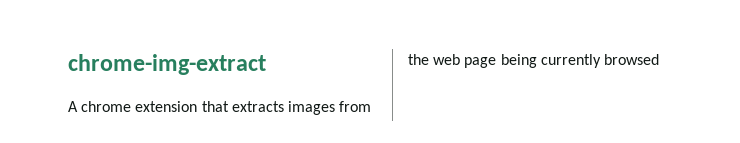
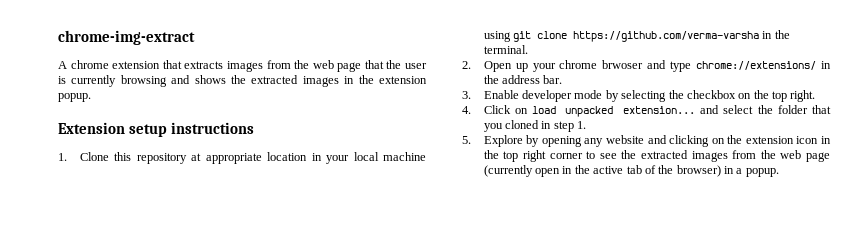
- A chrome extension that extracts images from the web page being currently browsed
+ A chrome extension that extracts images from the web page that the user is currently browsing and shows the extracted images in the extension popup.
+ Extension setup instructions
+ 1. Clone this repository at appropriate location in your local machine using git clone https://github.com/verma-varsha in the terminal.
+ 2. Open up your chrome brwoser and type chrome://extensions/ in the address bar.
+ 3. Enable developer mode by selecting the checkbox on the top right.
+ 4. Click on load unpacked extension... and select the folder that you cloned in step 1.
+ 5. Explore by opening any website and clicking on the extension icon in the top right corner to see the extracted images from the web page (currently open in the active tab of the browser) in a popup.

